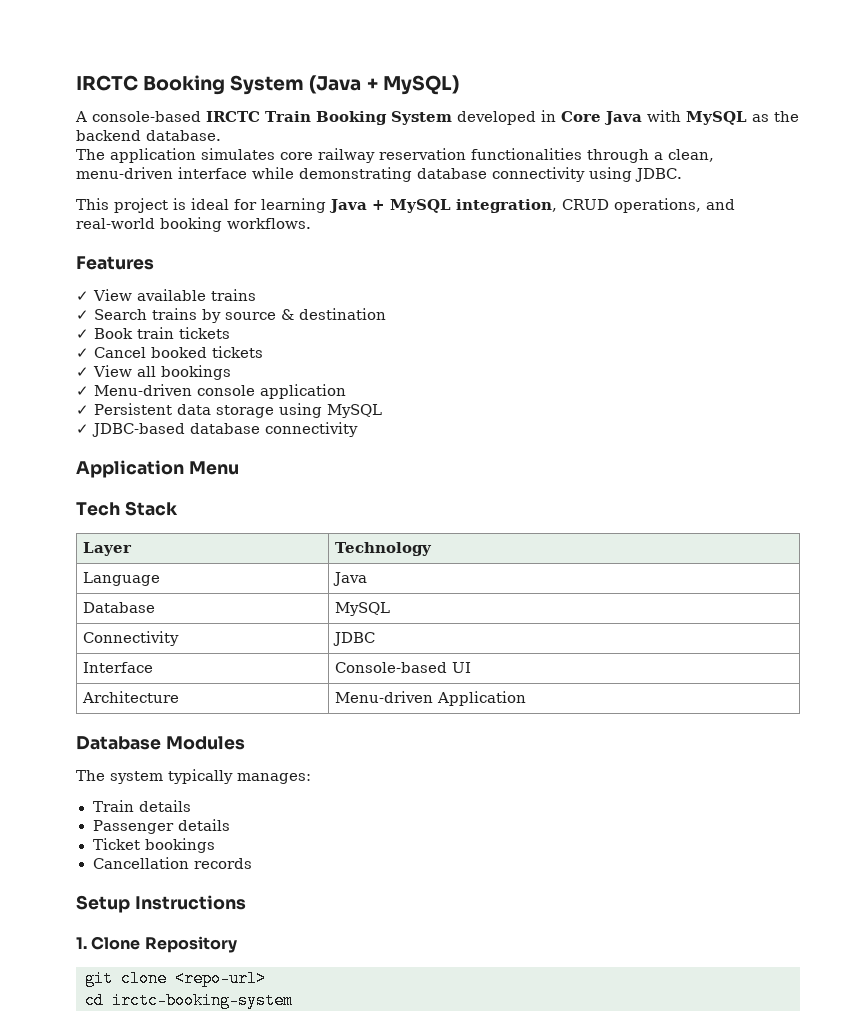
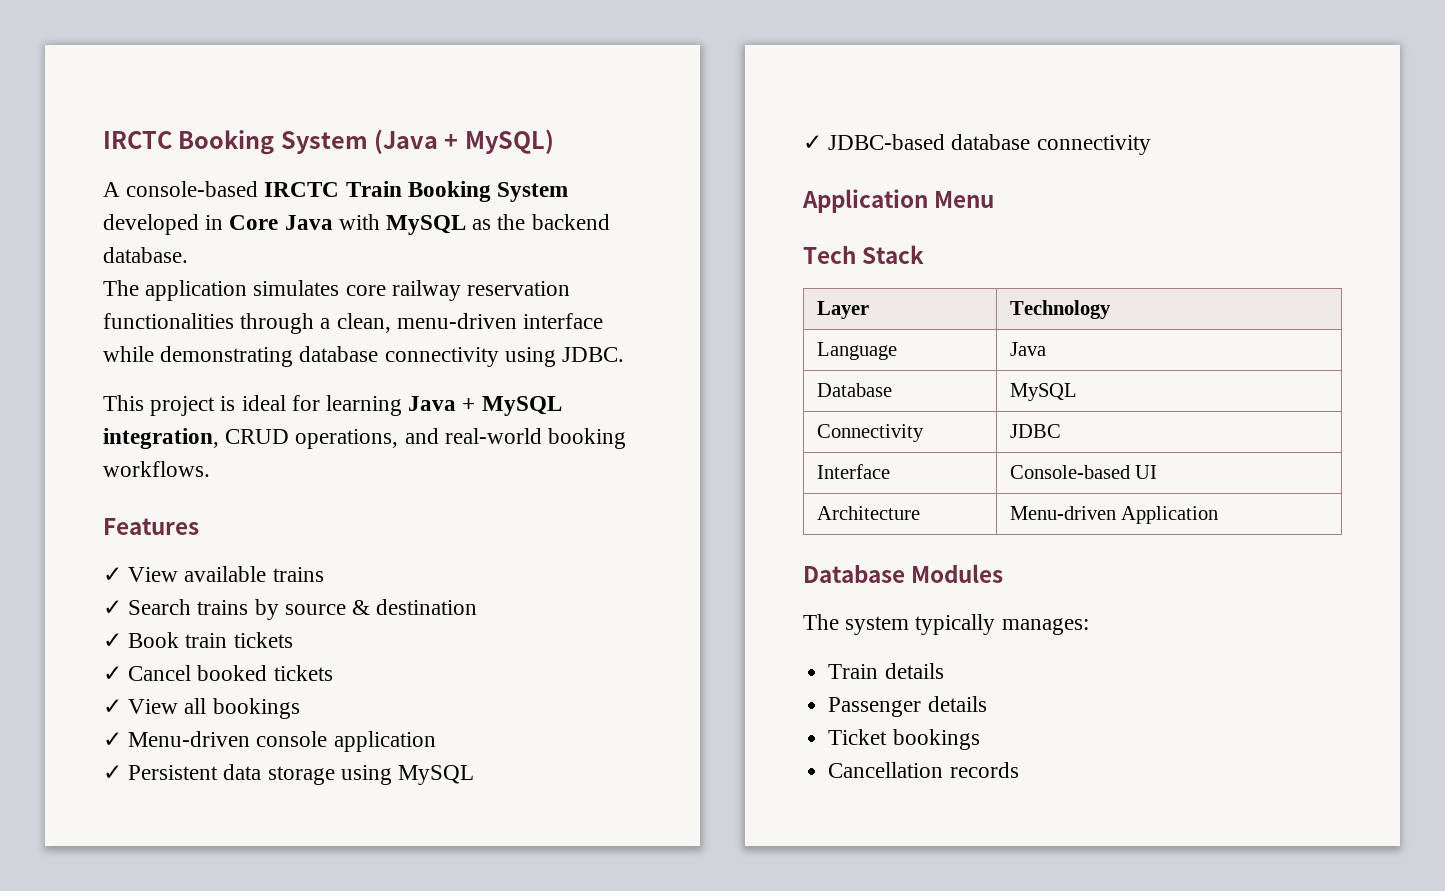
- Setup Instructions
- 1. Clone Repository
- git clone <repo-url>
- cd irctc-booking-system

